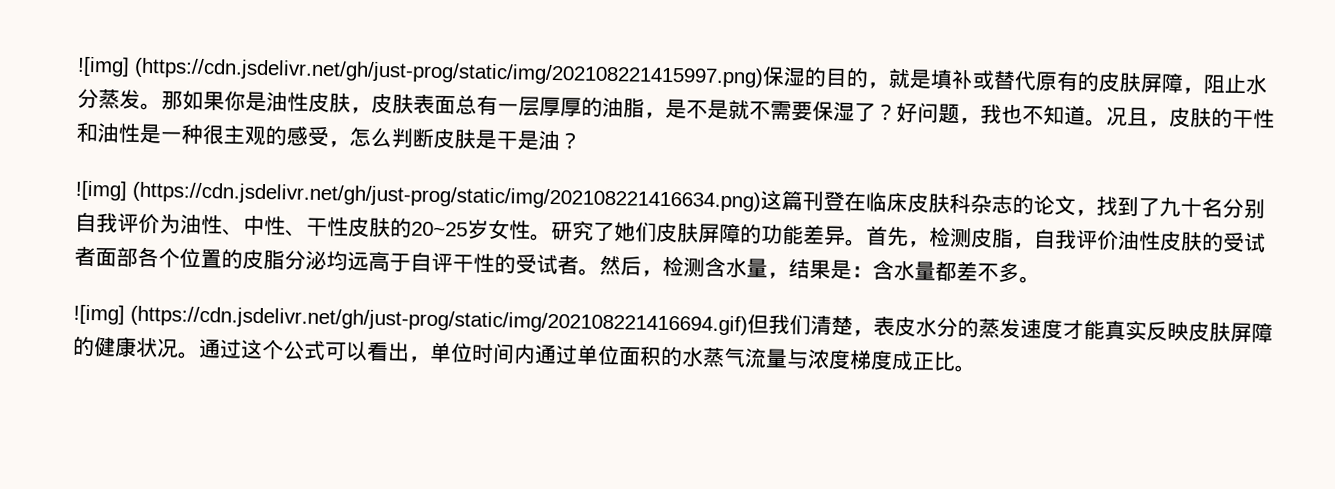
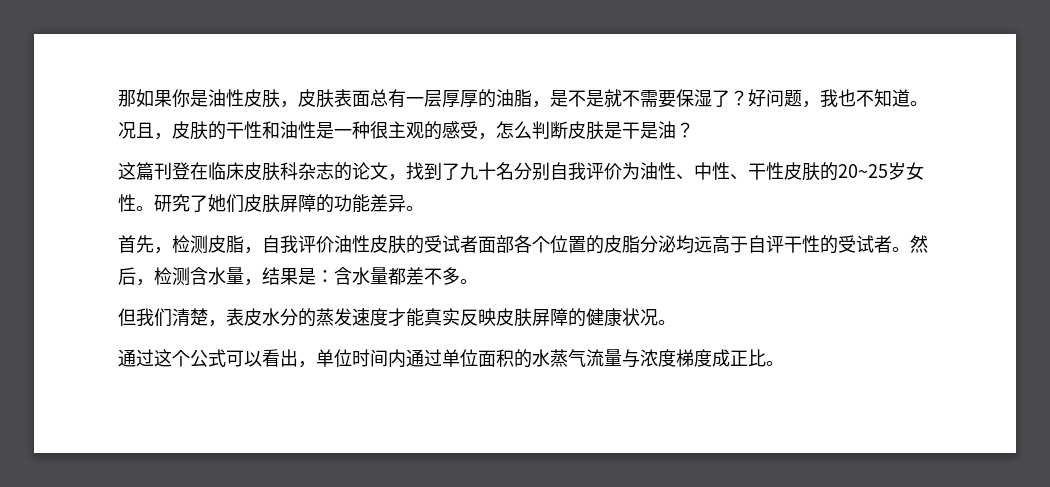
- ![img] (https://cdn.jsdelivr.net/gh/just-prog/static/img/202108221415997.png)保湿的目的，就是填补或替代原有的皮肤屏障，阻止水分蒸发。
- ![img] (https://cdn.jsdelivr.net/gh/just-prog/static/img/202108221416634.png)这篇刊登在临床皮肤科杂志的论文，找到了九十名分别自我评价为油性、中性、干性皮肤的20~25岁女性。
+ 这篇刊登在临床皮肤科杂志的论文，找到了九十名分别自我评价为油性、中性、干性皮肤的20~25岁女性。
- 研究了她们皮肤屏障的功能差异。首先，检测皮脂，自我评价油性皮肤的受试者面部各个位置的皮脂分泌均远高于自评干性的受试者。
+ 研究了她们皮肤屏障的功能差异。
+ 首先，检测皮脂，自我评价油性皮肤的受试者面部各个位置的皮脂分泌均远高于自评干性的受试者。
- ![img] (https://cdn.jsdelivr.net/gh/just-prog/static/img/202108221416694.gif)但我们清楚，表皮水分的蒸发速度才能真实反映皮肤屏障的健康状况。通过这个公式可以看出，单位时间内通过单位面积的水蒸气流量与浓度梯度成正比。
+ 但我们清楚，表皮水分的蒸发速度才能真实反映皮肤屏障的健康状况。
+ 通过这个公式可以看出，单位时间内通过单位面积的水蒸气流量与浓度梯度成正比。

